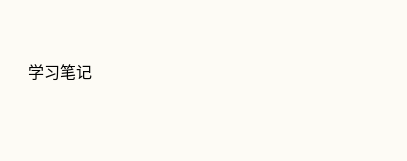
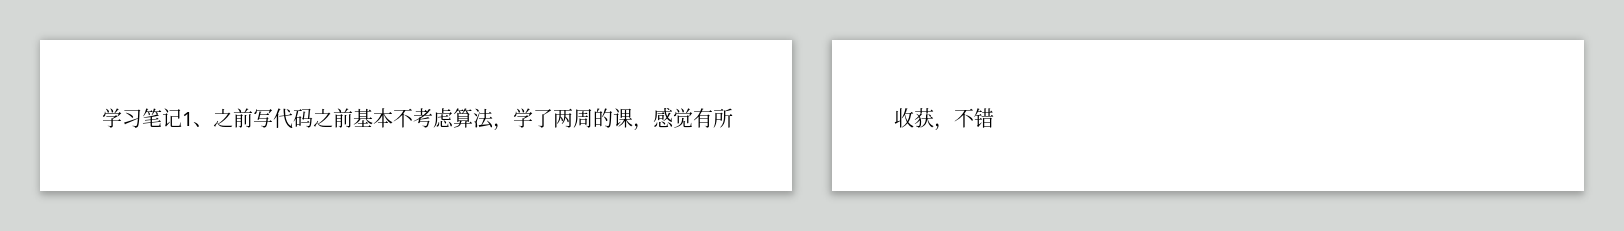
- 学习笔记
+ 学习笔记1、之前写代码之前基本不考虑算法，学了两周的课，感觉有所收获，不错

